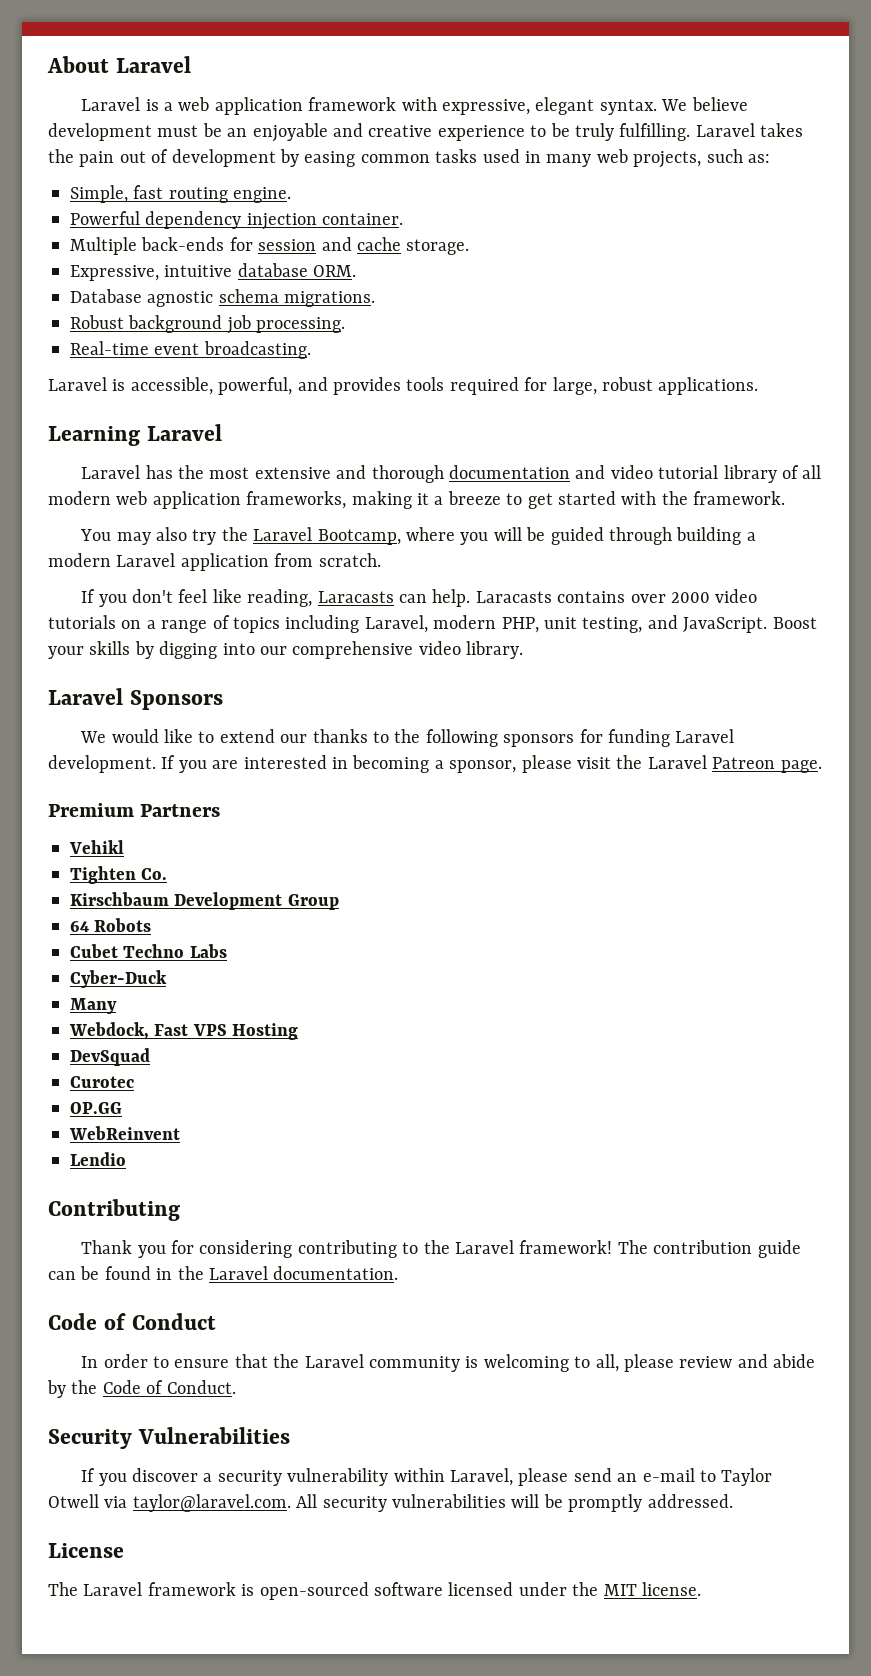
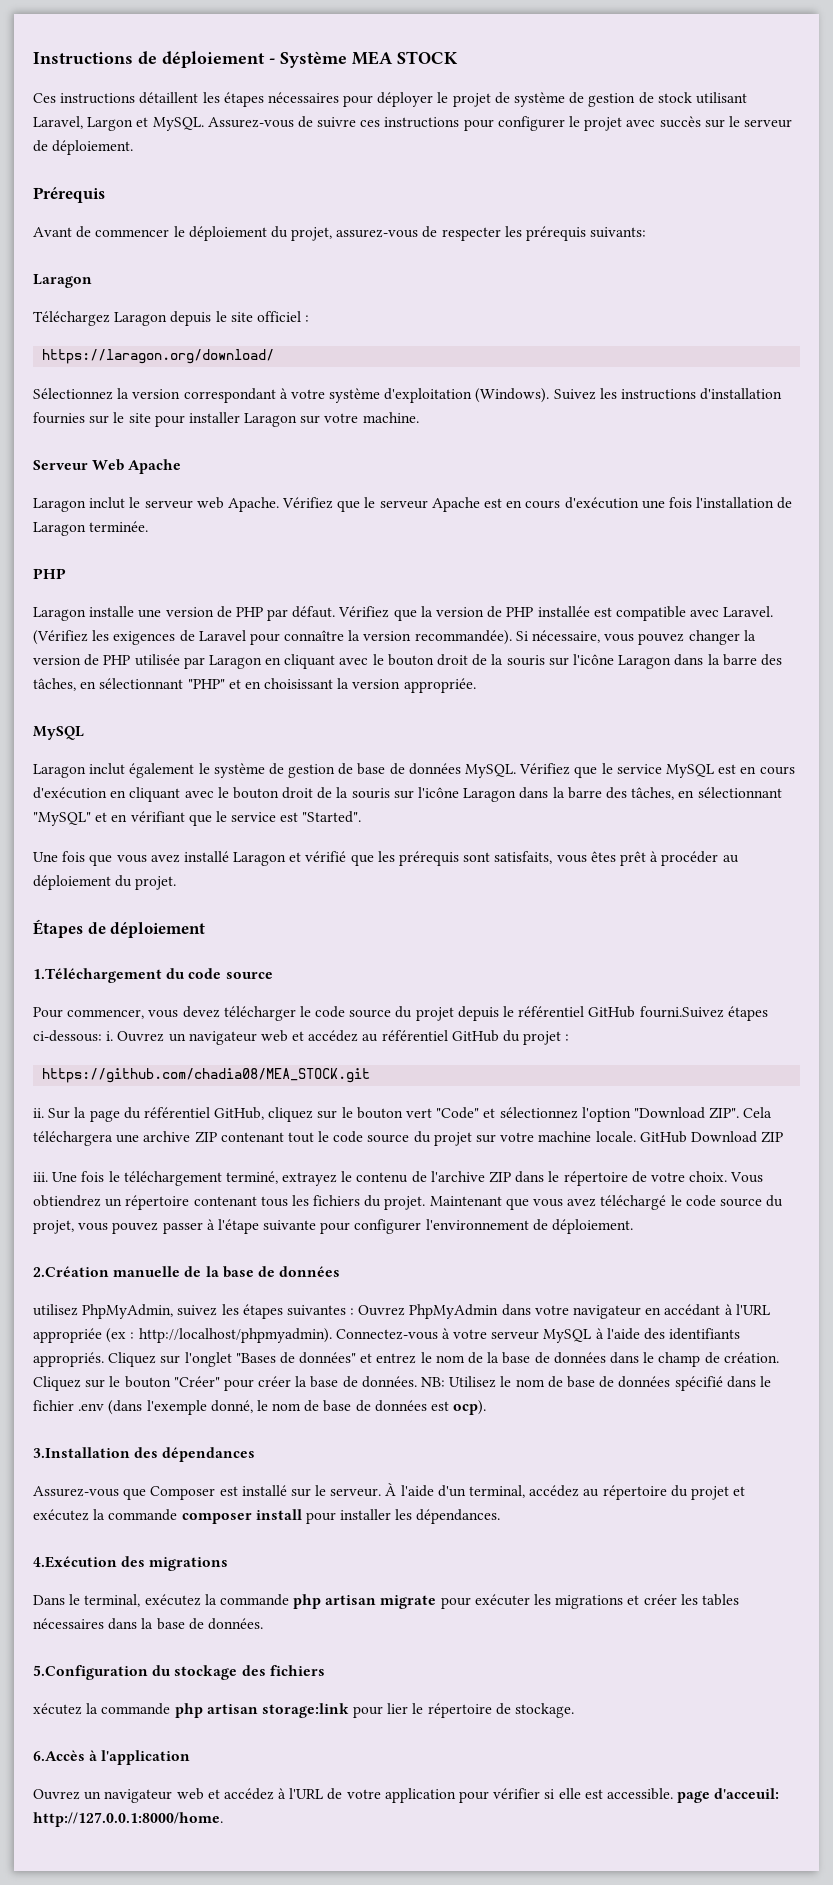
- About Laravel
- Laravel is a web application framework with expressive, elegant syntax. We believe development must be an enjoyable and creative experience to be truly fulfilling. Laravel takes the pain out of development by easing common tasks used in many web projects, such as:
- Simple, fast routing engine.
- Powerful dependency injection container.
- Multiple back-ends for session and cache storage.
- Expressive, intuitive database ORM.
- Database agnostic schema migrations.
- Robust background job processing.
- Real-time event broadcasting.
- Laravel is accessible, powerful, and provides tools required for large, robust applications.
- Learning Laravel
- Laravel has the most extensive and thorough documentation and video tutorial library of all modern web application frameworks, making it a breeze to get started with the framework.
- You may also try the Laravel Bootcamp, where you will be guided through building a modern Laravel application from scratch.
- If you don't feel like reading, Laracasts can help. Laracasts contains over 2000 video tutorials on a range of topics including Laravel, modern PHP, unit testing, and JavaScript. Boost your skills by digging into our comprehensive video library.
- Laravel Sponsors
- We would like to extend our thanks to the following sponsors for funding Laravel development. If you are interested in becoming a sponsor, please visit the Laravel Patreon page.
- Premium Partners
- Vehikl
- Tighten Co.
- Kirschbaum Development Group
- 64 Robots
- Cubet Techno Labs
- Cyber-Duck
- Many
- Webdock, Fast VPS Hosting
- DevSquad
- Curotec
- OP.GG
- WebReinvent
- Lendio
- Contributing
- Thank you for considering contributing to the Laravel framework! The contribution guide can be found in the Laravel documentation.
- Code of Conduct
- In order to ensure that the Laravel community is welcoming to all, please review and abide by the Code of Conduct.
- Security Vulnerabilities
- If you discover a security vulnerability within Laravel, please send an e-mail to Taylor Otwell via taylor@laravel.com. All security vulnerabilities will be promptly addressed.
- License
- The Laravel framework is open-sourced software licensed under the MIT license.
+ Instructions de déploiement - Système MEA STOCK
+ Ces instructions détaillent les étapes nécessaires pour déployer le projet de système de gestion de stock utilisant Laravel, Largon et MySQL. Assurez-vous de suivre ces instructions pour configurer le projet avec succès sur le serveur de déploiement.
+ Prérequis
+ Avant de commencer le déploiement du projet, assurez-vous de respecter les prérequis suivants:
+ Laragon
+ Téléchargez Laragon depuis le site officiel :
+ https://laragon.org/download/
+ Sélectionnez la version correspondant à votre système d'exploitation (Windows). Suivez les instructions d'installation fournies sur le site pour installer Laragon sur votre machine.
+ Serveur Web Apache
+ Laragon inclut le serveur web Apache. Vérifiez que le serveur Apache est en cours d'exécution une fois l'installation de Laragon terminée.
+ PHP
+ Laragon installe une version de PHP par défaut. Vérifiez que la version de PHP installée est compatible avec Laravel. (Vérifiez les exigences de Laravel pour connaître la version recommandée). Si nécessaire, vous pouvez changer la version de PHP utilisée par Laragon en cliquant avec le bouton droit de la souris sur l'icône Laragon dans la barre des tâches, en sélectionnant "PHP" et en choisissant la version appropriée.
+ MySQL
+ Laragon inclut également le système de gestion de base de données MySQL. Vérifiez que le service MySQL est en cours d'exécution en cliquant avec le bouton droit de la souris sur l'icône Laragon dans la barre des tâches, en sélectionnant "MySQL" et en vérifiant que le service est "Started".
+ Une fois que vous avez installé Laragon et vérifié que les prérequis sont satisfaits, vous êtes prêt à procéder au déploiement du projet.
+ Étapes de déploiement
+ 1.Téléchargement du code source
+ Pour commencer, vous devez télécharger le code source du projet depuis le référentiel GitHub fourni.Suivez étapes ci-dessous: i. Ouvrez un navigateur web et accédez au référentiel GitHub du projet :
+ https://github.com/chadia08/MEA_STOCK.git
+ ii. Sur la page du référentiel GitHub, cliquez sur le bouton vert "Code" et sélectionnez l'option "Download ZIP". Cela téléchargera une archive ZIP contenant tout le code source du projet sur votre machine locale. GitHub Download ZIP
+ iii. Une fois le téléchargement terminé, extrayez le contenu de l'archive ZIP dans le répertoire de votre choix. Vous obtiendrez un répertoire contenant tous les fichiers du projet. Maintenant que vous avez téléchargé le code source du projet, vous pouvez passer à l'étape suivante pour configurer l'environnement de déploiement.
+ 2.Création manuelle de la base de données
+ utilisez PhpMyAdmin, suivez les étapes suivantes : Ouvrez PhpMyAdmin dans votre navigateur en accédant à l'URL appropriée (ex : http://localhost/phpmyadmin). Connectez-vous à votre serveur MySQL à l'aide des identifiants appropriés. Cliquez sur l'onglet "Bases de données" et entrez le nom de la base de données dans le champ de création. Cliquez sur le bouton "Créer" pour créer la base de données. NB: Utilisez le nom de base de données spécifié dans le fichier .env (dans l'exemple donné, le nom de base de données est ocp).
+ 3.Installation des dépendances
+ Assurez-vous que Composer est installé sur le serveur. À l'aide d'un terminal, accédez au répertoire du projet et exécutez la commande composer install pour installer les dépendances.
+ 4.Exécution des migrations
+ Dans le terminal, exécutez la commande php artisan migrate pour exécuter les migrations et créer les tables nécessaires dans la base de données.
+ 5.Configuration du stockage des fichiers
+ xécutez la commande php artisan storage:link pour lier le répertoire de stockage.
+ 6.Accès à l'application
+ Ouvrez un navigateur web et accédez à l'URL de votre application pour vérifier si elle est accessible. page d'acceuil: http://127.0.0.1:8000/home.

